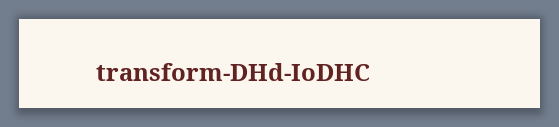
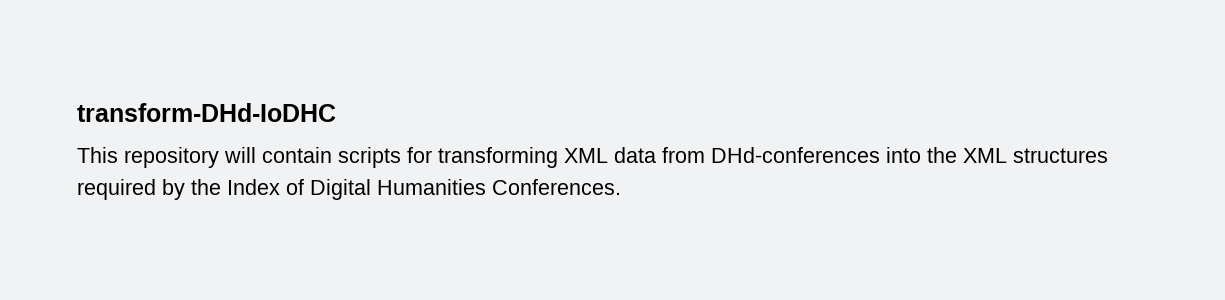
+ This repository will contain scripts for transforming XML data from DHd-conferences into the XML structures required by the Index of Digital Humanities Conferences.

